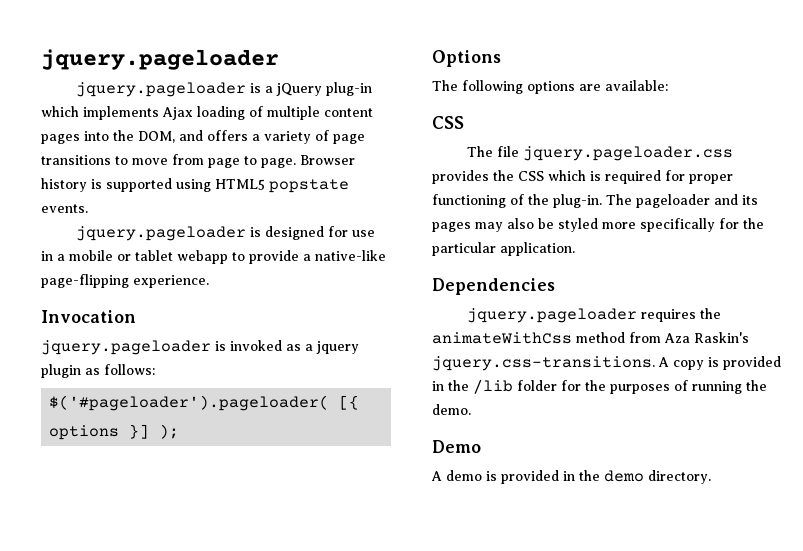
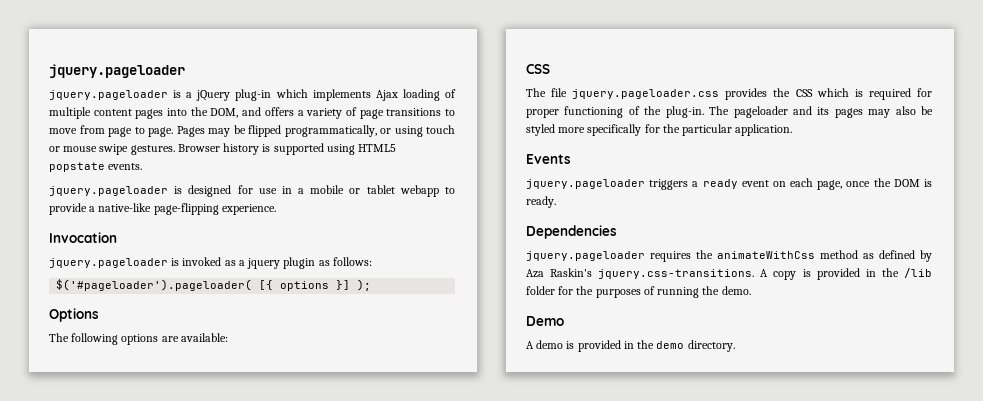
+ Pages may be flipped programmatically, or using touch or mouse swipe gestures.
+ Events
+ jquery.pageloader triggers a ready event on each page, once the DOM is ready.
- jquery.pageloader requires the animateWithCss method from Aza Raskin's jquery.css-transitions. A copy is provided in the /lib folder for the purposes of running the demo.
+ jquery.pageloader requires the animateWithCss method as defined by Aza Raskin's jquery.css-transitions. A copy is provided in the /lib folder for the purposes of running the demo.

